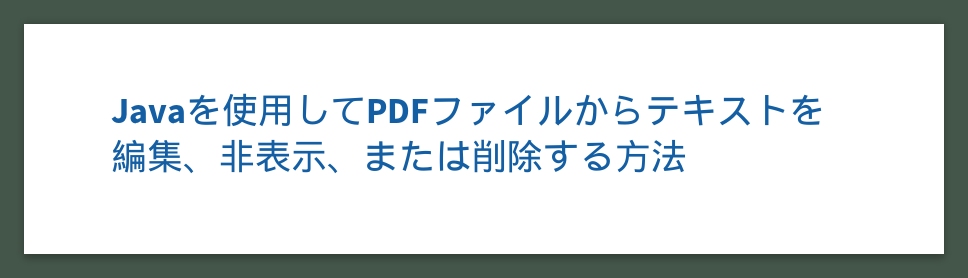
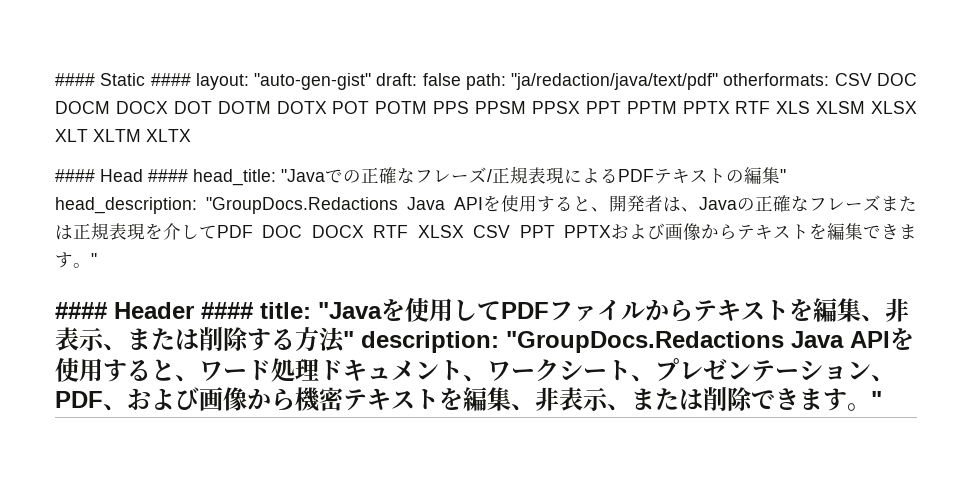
- Javaを使用してPDFファイルからテキストを編集、非表示、または削除する方法
+ #### Static #### layout: "auto-gen-gist" draft: false path: "ja/redaction/java/text/pdf" otherformats: CSV DOC DOCM DOCX DOT DOTM DOTX POT POTM PPS PPSM PPSX PPT PPTM PPTX RTF XLS XLSM XLSX XLT XLTM XLTX
+ #### Head #### head_title: "Javaでの正確なフレーズ/正規表現によるPDFテキストの編集" head_description: "GroupDocs.Redactions Java APIを使用すると、開発者は、Javaの正確なフレーズまたは正規表現を介してPDF DOC DOCX RTF XLSX CSV PPT PPTXおよび画像からテキストを編集できます。"
+ #### Header #### title: "Javaを使用してPDFファイルからテキストを編集、非表示、または削除する方法" description: "GroupDocs.Redactions Java APIを使用すると、ワード処理ドキュメント、ワークシート、プレゼンテーション、PDF、および画像から機密テキストを編集、非表示、または削除できます。"

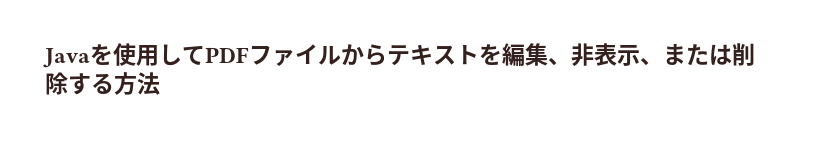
- #### Static #### layout: "auto-gen-gist" draft: false path: "ja/redaction/java/text/pdf" otherformats: CSV DOC DOCM DOCX DOT DOTM DOTX POT POTM PPS PPSM PPSX PPT PPTM PPTX RTF XLS XLSM XLSX XLT XLTM XLTX
- #### Head #### head_title: "Javaでの正確なフレーズ/正規表現によるPDFテキストの編集" head_description: "GroupDocs.Redactions Java APIを使用すると、開発者は、Javaの正確なフレーズまたは正規表現を介してPDF DOC DOCX RTF XLSX CSV PPT PPTXおよび画像からテキストを編集できます。"
- #### Header #### title: "Javaを使用してPDFファイルからテキストを編集、非表示、または削除する方法" description: "GroupDocs.Redactions Java APIを使用すると、ワード処理ドキュメント、ワークシート、プレゼンテーション、PDF、および画像から機密テキストを編集、非表示、または削除できます。"
+ Javaを使用してPDFファイルからテキストを編集、非表示、または削除する方法

